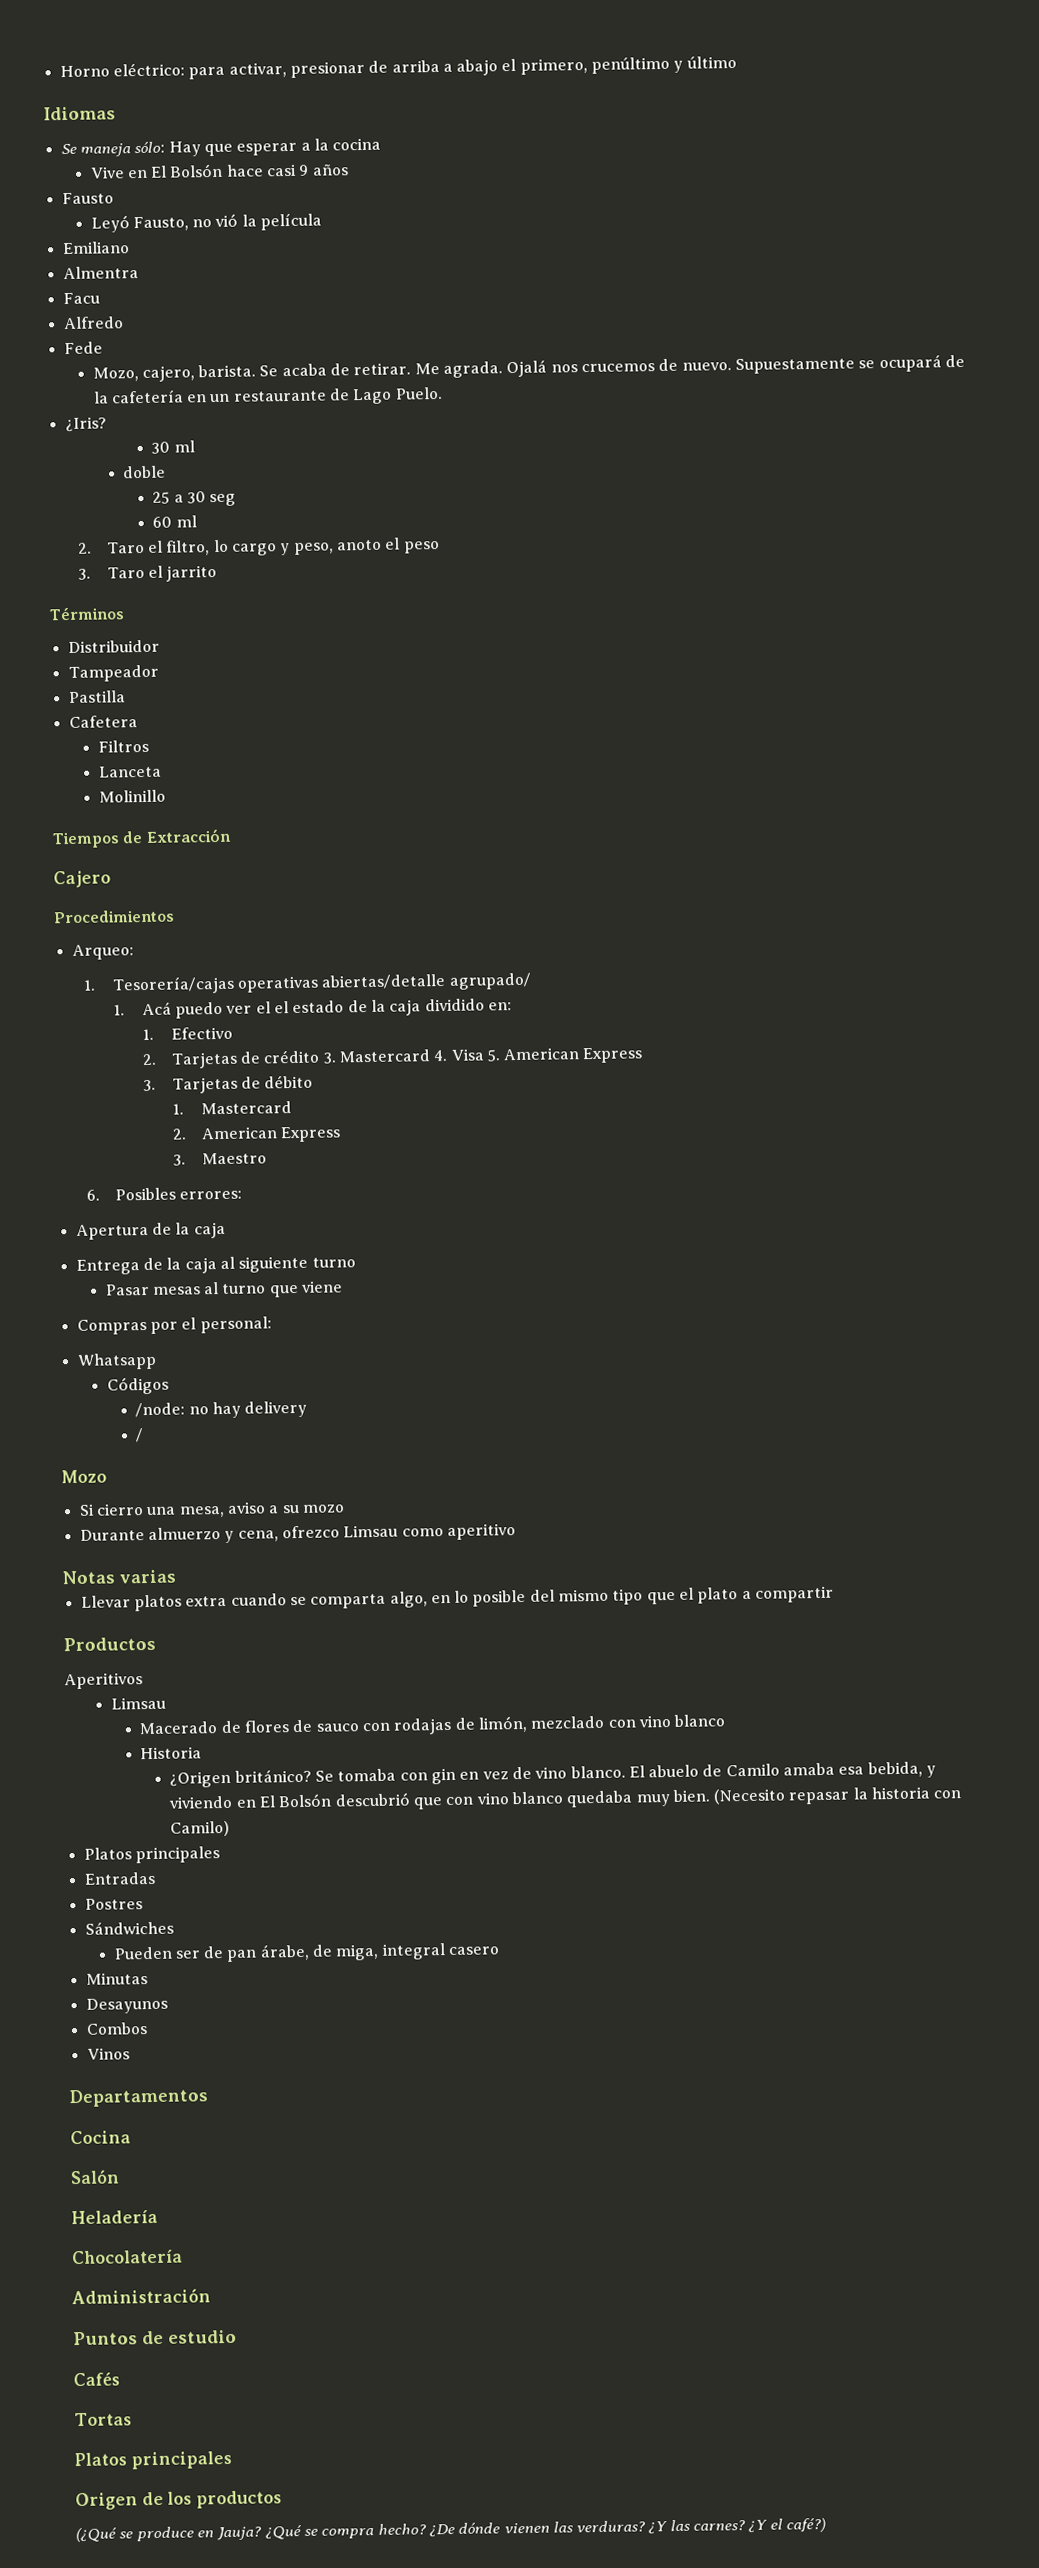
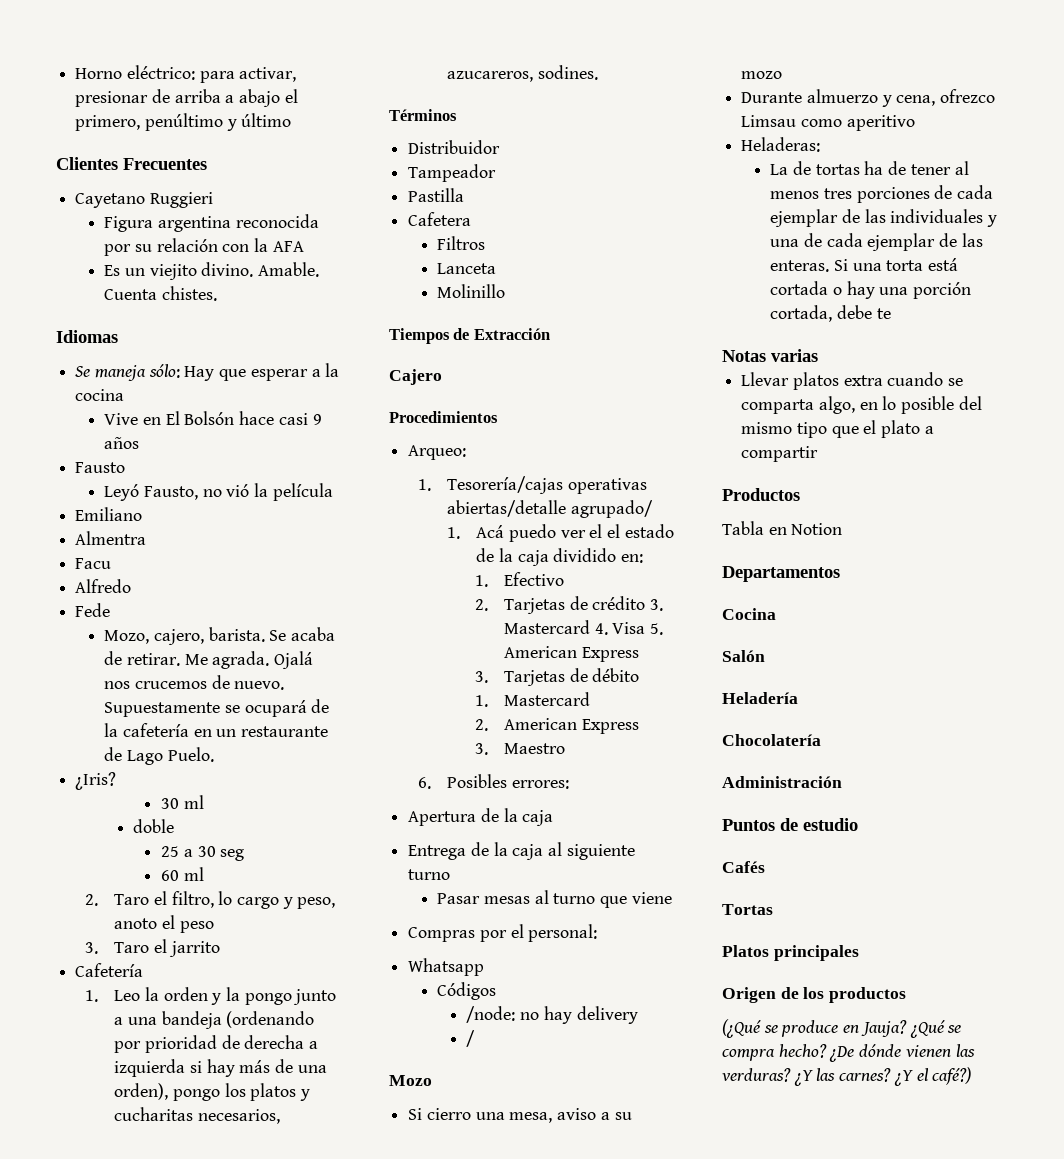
+ Clientes Frecuentes
+ Cayetano Ruggieri
+ Figura argentina reconocida por su relación con la AFA
+ Es un viejito divino. Amable. Cuenta chistes.
+ Cafetería
+ 1. Leo la orden y la pongo junto a una bandeja (ordenando por prioridad de derecha a izquierda si hay más de una orden), pongo los platos y cucharitas necesarios, azucareros, sodines.
+ Heladeras:
+ La de tortas ha de tener al menos tres porciones de cada ejemplar de las individuales y una de cada ejemplar de las enteras. Si una torta está cortada o hay una porción cortada, debe te
- Aperitivos
- Limsau
- Macerado de flores de sauco con rodajas de limón, mezclado con vino blanco
- Historia
- ¿Origen británico? Se tomaba con gin en vez de vino blanco. El abuelo de Camilo amaba esa bebida, y viviendo en El Bolsón descubrió que con vino blanco quedaba muy bien. (Necesito repasar la historia con Camilo)
- Platos principales
- Entradas
- Postres
- Sándwiches
- Pueden ser de pan árabe, de miga, integral casero
- Minutas
- Desayunos
- Combos
- Vinos
+ Tabla en Notion

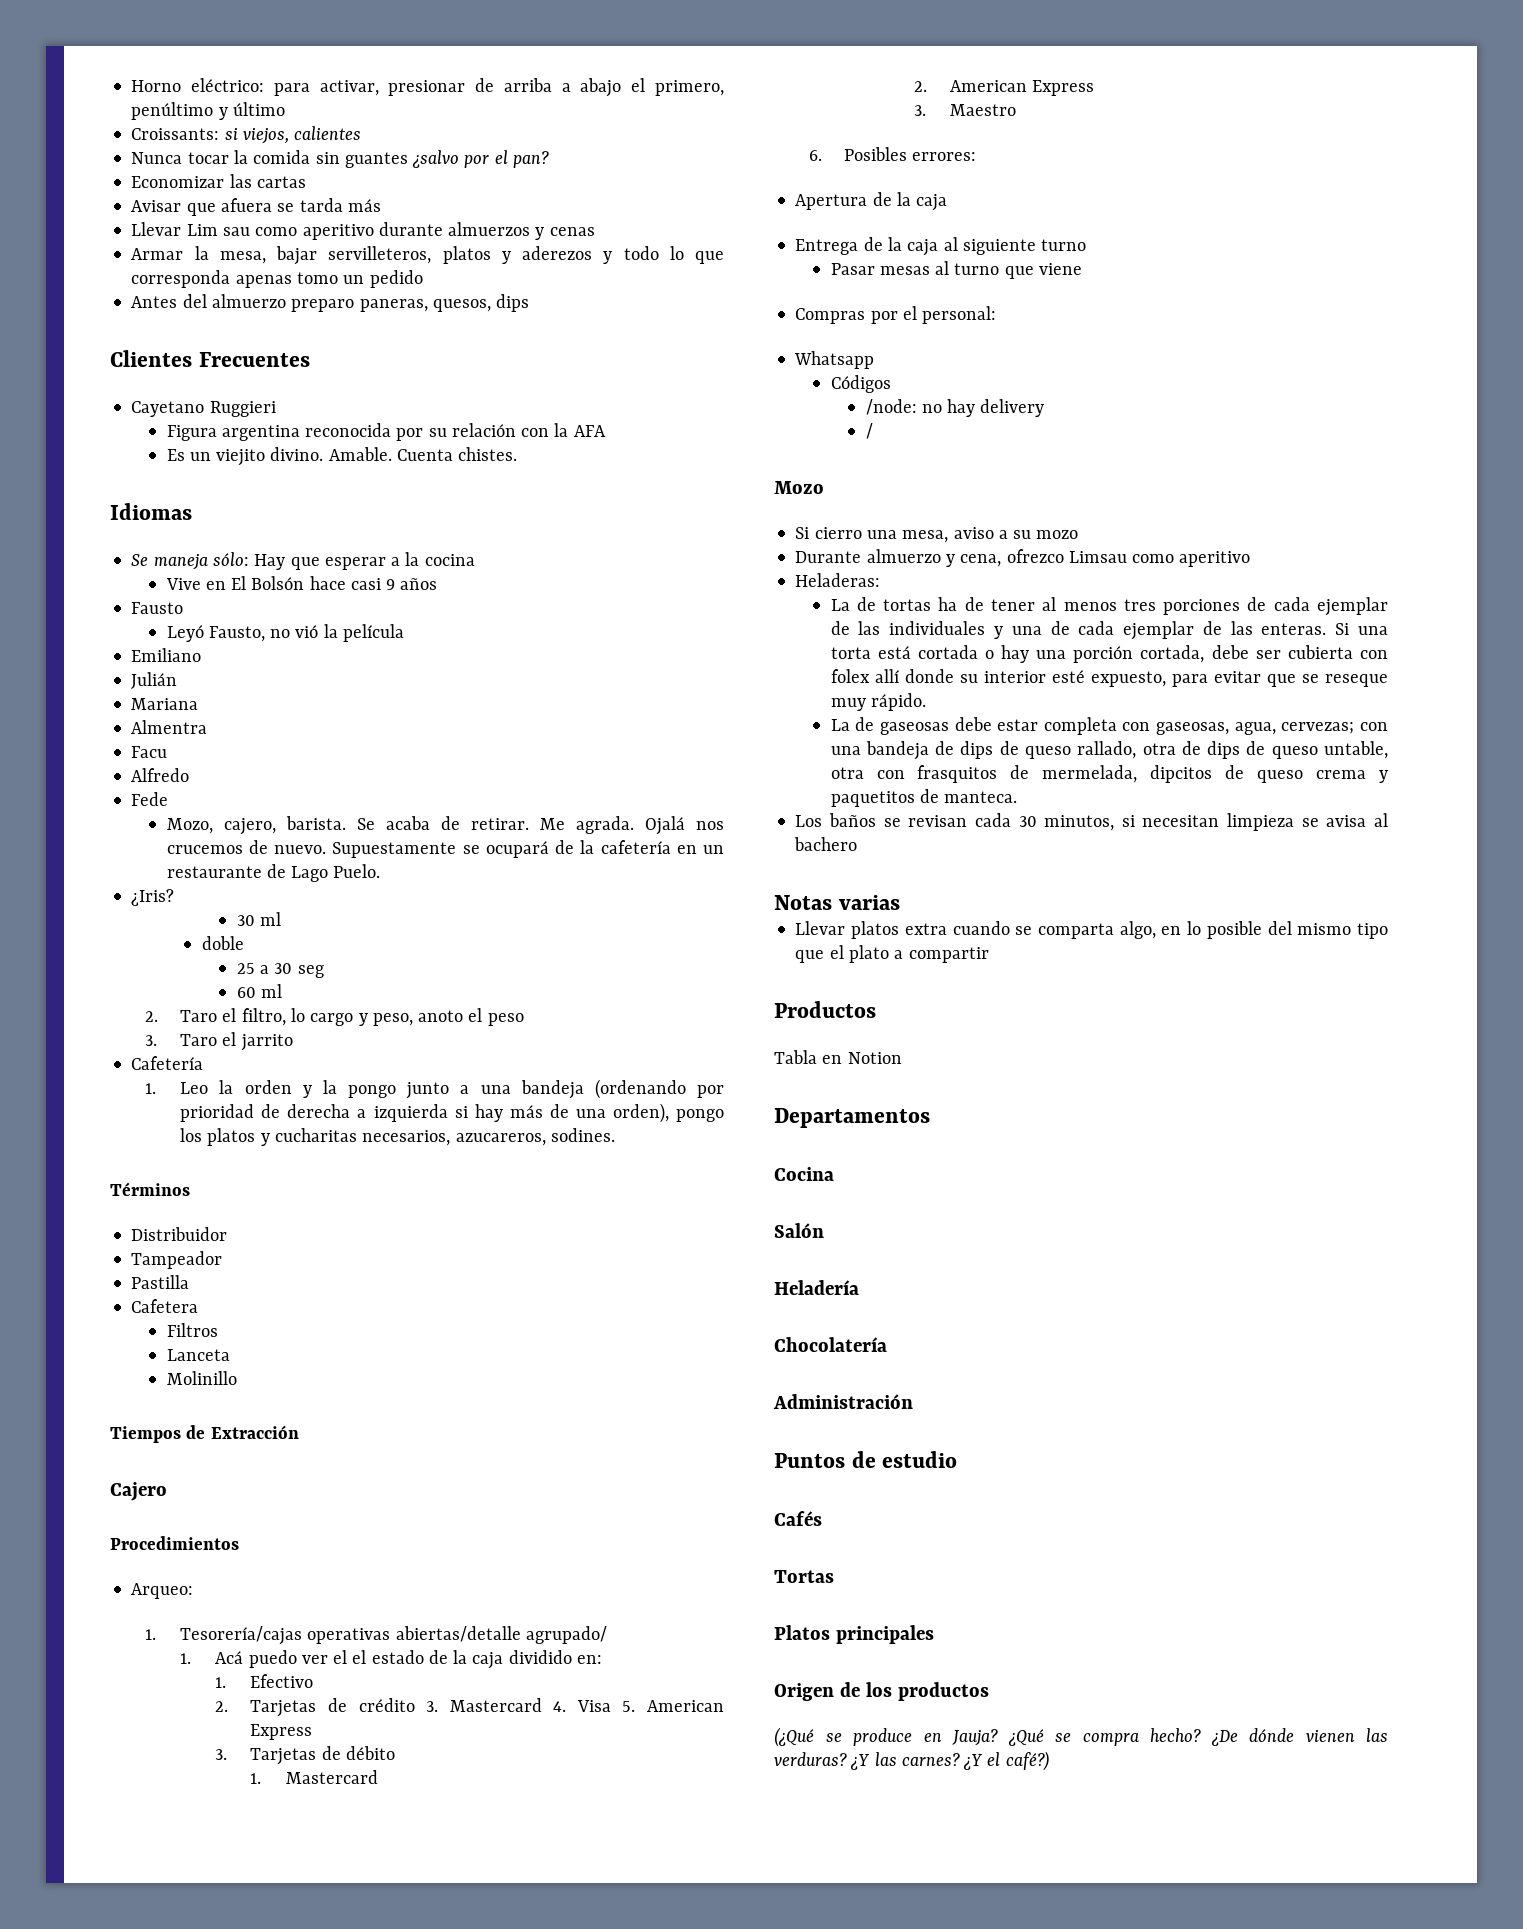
+ Croissants: si viejos, calientes
+ Nunca tocar la comida sin guantes ¿salvo por el pan?
+ Economizar las cartas
+ Avisar que afuera se tarda más
+ Llevar Lim sau como aperitivo durante almuerzos y cenas
+ Armar la mesa, bajar servilleteros, platos y aderezos y todo lo que corresponda apenas tomo un pedido
+ Antes del almuerzo preparo paneras, quesos, dips
+ Julián
+ Mariana
- Si una torta está cortada o hay una porción cortada, debe te
+ Si una torta está cortada o hay una porción cortada, debe ser cubierta con folex allí donde su interior esté expuesto, para evitar que se reseque muy rápido.
+ La de gaseosas debe estar completa con gaseosas, agua, cervezas; con una bandeja de dips de queso rallado, otra de dips de queso untable, otra con frasquitos de mermelada, dipcitos de queso crema y paquetitos de manteca.
+ Los baños se revisan cada 30 minutos, si necesitan limpieza se avisa al bachero

